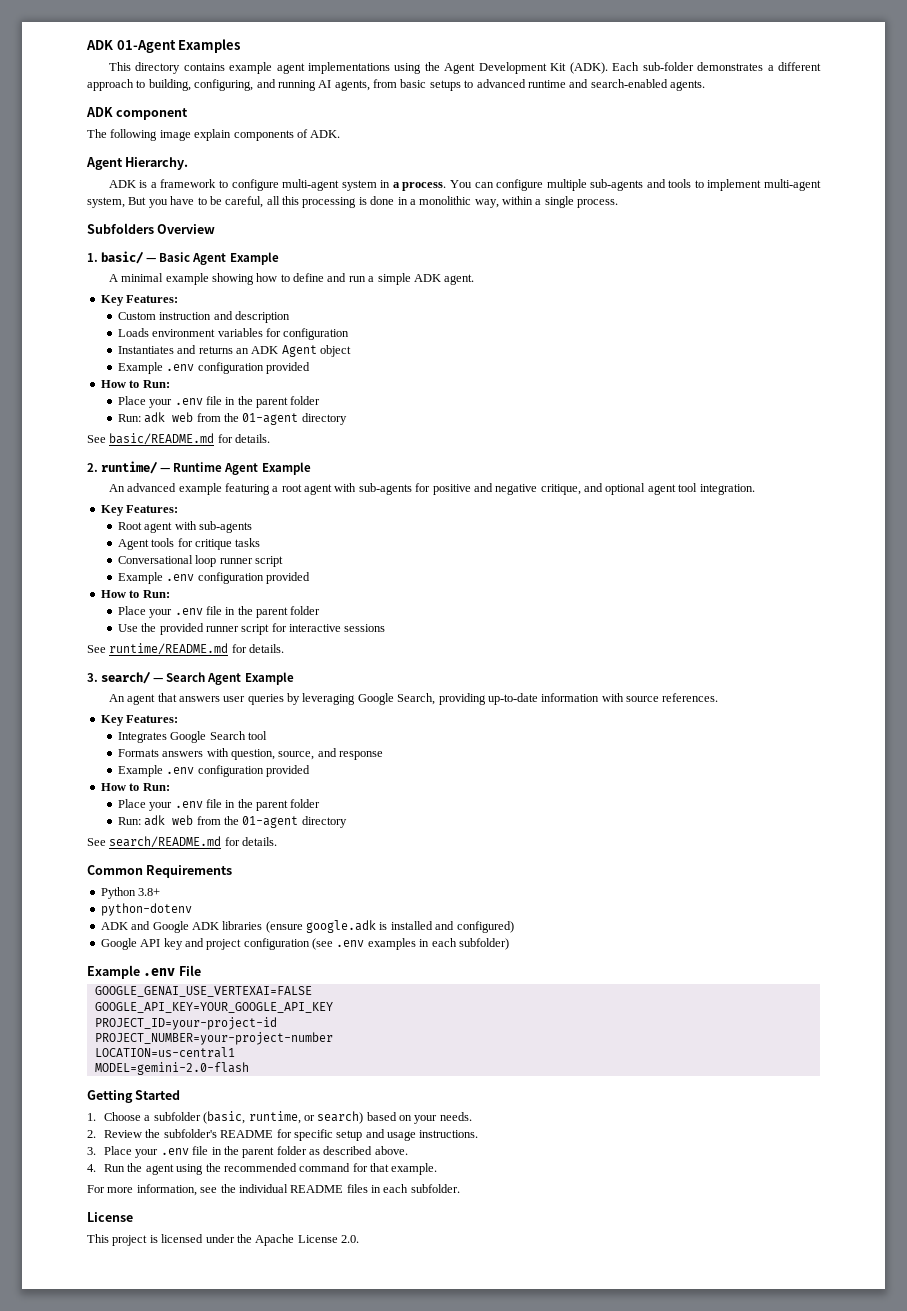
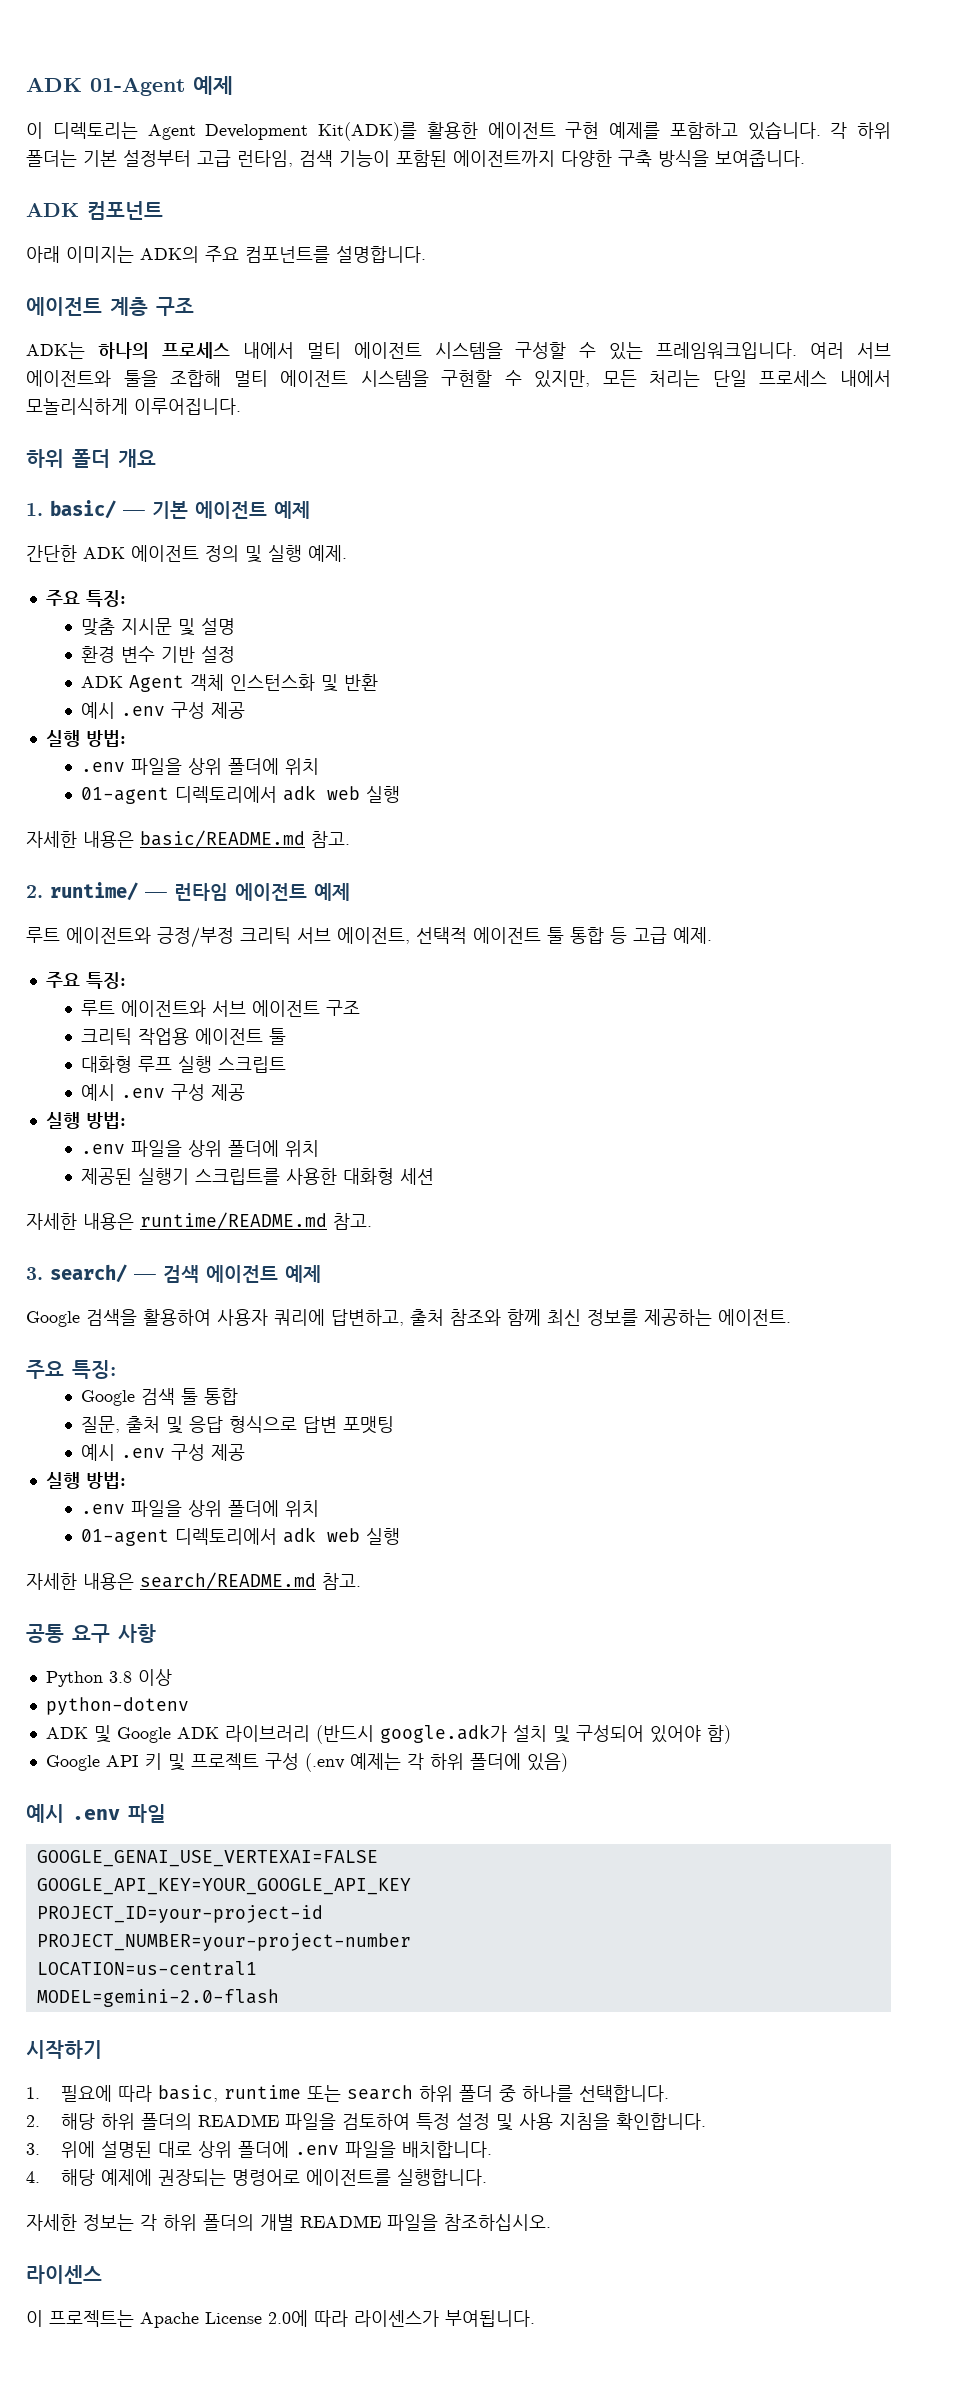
- ADK 01-Agent Examples
- This directory contains example agent implementations using the Agent Development Kit (ADK). Each sub-folder demonstrates a different approach to building, configuring, and running AI agents, from basic setups to advanced runtime and search-enabled agents.
- ADK component
- The following image explain components of ADK.
- Agent Hierarchy.
- ADK is a framework to configure multi-agent system in a process. You can configure multiple sub-agents and tools to implement multi-agent system, But you have to be careful, all this processing is done in a monolithic way, within a single process.
- Subfolders Overview
- 1. basic/ — Basic Agent Example
- A minimal example showing how to define and run a simple ADK agent.
- Key Features:
- Custom instruction and description
- Loads environment variables for configuration
- Instantiates and returns an ADK Agent object
- Example .env configuration provided
- How to Run:
- Place your .env file in the parent folder
- Run: adk web from the 01-agent directory
- See basic/README.md for details.
- 2. runtime/ — Runtime Agent Example
- An advanced example featuring a root agent with sub-agents for positive and negative critique, and optional agent tool integration.
- Key Features:
- Root agent with sub-agents
- Agent tools for critique tasks
- Conversational loop runner script
- Example .env configuration provided
- How to Run:
- Place your .env file in the parent folder
- Use the provided runner script for interactive sessions
- See runtime/README.md for details.
- 3. search/ — Search Agent Example
- An agent that answers user queries by leveraging Google Search, providing up-to-date information with source references.
- Key Features:
- Integrates Google Search tool
- Formats answers with question, source, and response
- Example .env configuration provided
- How to Run:
- Place your .env file in the parent folder
- Run: adk web from the 01-agent directory
- See search/README.md for details.
- Common Requirements
+ ADK 01-Agent 예제
+ 이 디렉토리는 Agent Development Kit(ADK)를 활용한 에이전트 구현 예제를 포함하고 있습니다. 각 하위 폴더는 기본 설정부터 고급 런타임, 검색 기능이 포함된 에이전트까지 다양한 구축 방식을 보여줍니다.
+ ADK 컴포넌트
+ 아래 이미지는 ADK의 주요 컴포넌트를 설명합니다.
+ 에이전트 계층 구조
+ ADK는 하나의 프로세스 내에서 멀티 에이전트 시스템을 구성할 수 있는 프레임워크입니다. 여러 서브 에이전트와 툴을 조합해 멀티 에이전트 시스템을 구현할 수 있지만, 모든 처리는 단일 프로세스 내에서 모놀리식하게 이루어집니다.
+ 하위 폴더 개요
+ 1. basic/ — 기본 에이전트 예제
+ 간단한 ADK 에이전트 정의 및 실행 예제.
+ 주요 특징:
+ 맞춤 지시문 및 설명
+ 환경 변수 기반 설정
+ ADK Agent 객체 인스턴스화 및 반환
+ 예시 .env 구성 제공
+ 실행 방법:
+ .env 파일을 상위 폴더에 위치
+ 01-agent 디렉토리에서 adk web 실행
+ 자세한 내용은 basic/README.md 참고.
+ 2. runtime/ — 런타임 에이전트 예제
+ 루트 에이전트와 긍정/부정 크리틱 서브 에이전트, 선택적 에이전트 툴 통합 등 고급 예제.
+ 주요 특징:
+ 루트 에이전트와 서브 에이전트 구조
+ 크리틱 작업용 에이전트 툴
+ 대화형 루프 실행 스크립트
+ 예시 .env 구성 제공
+ 실행 방법:
+ .env 파일을 상위 폴더에 위치
+ 제공된 실행기 스크립트를 사용한 대화형 세션
+ 자세한 내용은 runtime/README.md 참고.
+ 3. search/ — 검색 에이전트 예제
+ Google 검색을 활용하여 사용자 쿼리에 답변하고, 출처 참조와 함께 최신 정보를 제공하는 에이전트.
+ 주요 특징:
+ Google 검색 툴 통합
+ 질문, 출처 및 응답 형식으로 답변 포맷팅
+ 예시 .env 구성 제공
+ 실행 방법:
+ .env 파일을 상위 폴더에 위치
+ 01-agent 디렉토리에서 adk web 실행
+ 자세한 내용은 search/README.md 참고.
+ 공통 요구 사항
- Python 3.8+
+ Python 3.8 이상
- ADK and Google ADK libraries (ensure google.adk is installed and configured)
- Google API key and project configuration (see .env examples in each subfolder)
- Example .env File
+ ADK 및 Google ADK 라이브러리 (반드시 google.adk가 설치 및 구성되어 있어야 함)
+ Google API 키 및 프로젝트 구성 (.env 예제는 각 하위 폴더에 있음)
+ 예시 .env 파일
- Getting Started
- 1. Choose a subfolder (basic, runtime, or search) based on your needs.
- 2. Review the subfolder's README for specific setup and usage instructions.
- 3. Place your .env file in the parent folder as described above.
- 4. Run the agent using the recommended command for that example.
- For more information, see the individual README files in each subfolder.
- License
- This project is licensed under the Apache License 2.0.
+ 시작하기
+ 1. 필요에 따라 basic, runtime 또는 search 하위 폴더 중 하나를 선택합니다.
+ 2. 해당 하위 폴더의 README 파일을 검토하여 특정 설정 및 사용 지침을 확인합니다.
+ 3. 위에 설명된 대로 상위 폴더에 .env 파일을 배치합니다.
+ 4. 해당 예제에 권장되는 명령어로 에이전트를 실행합니다.
+ 자세한 정보는 각 하위 폴더의 개별 README 파일을 참조하십시오.
+ 라이센스
+ 이 프로젝트는 Apache License 2.0에 따라 라이센스가 부여됩니다.

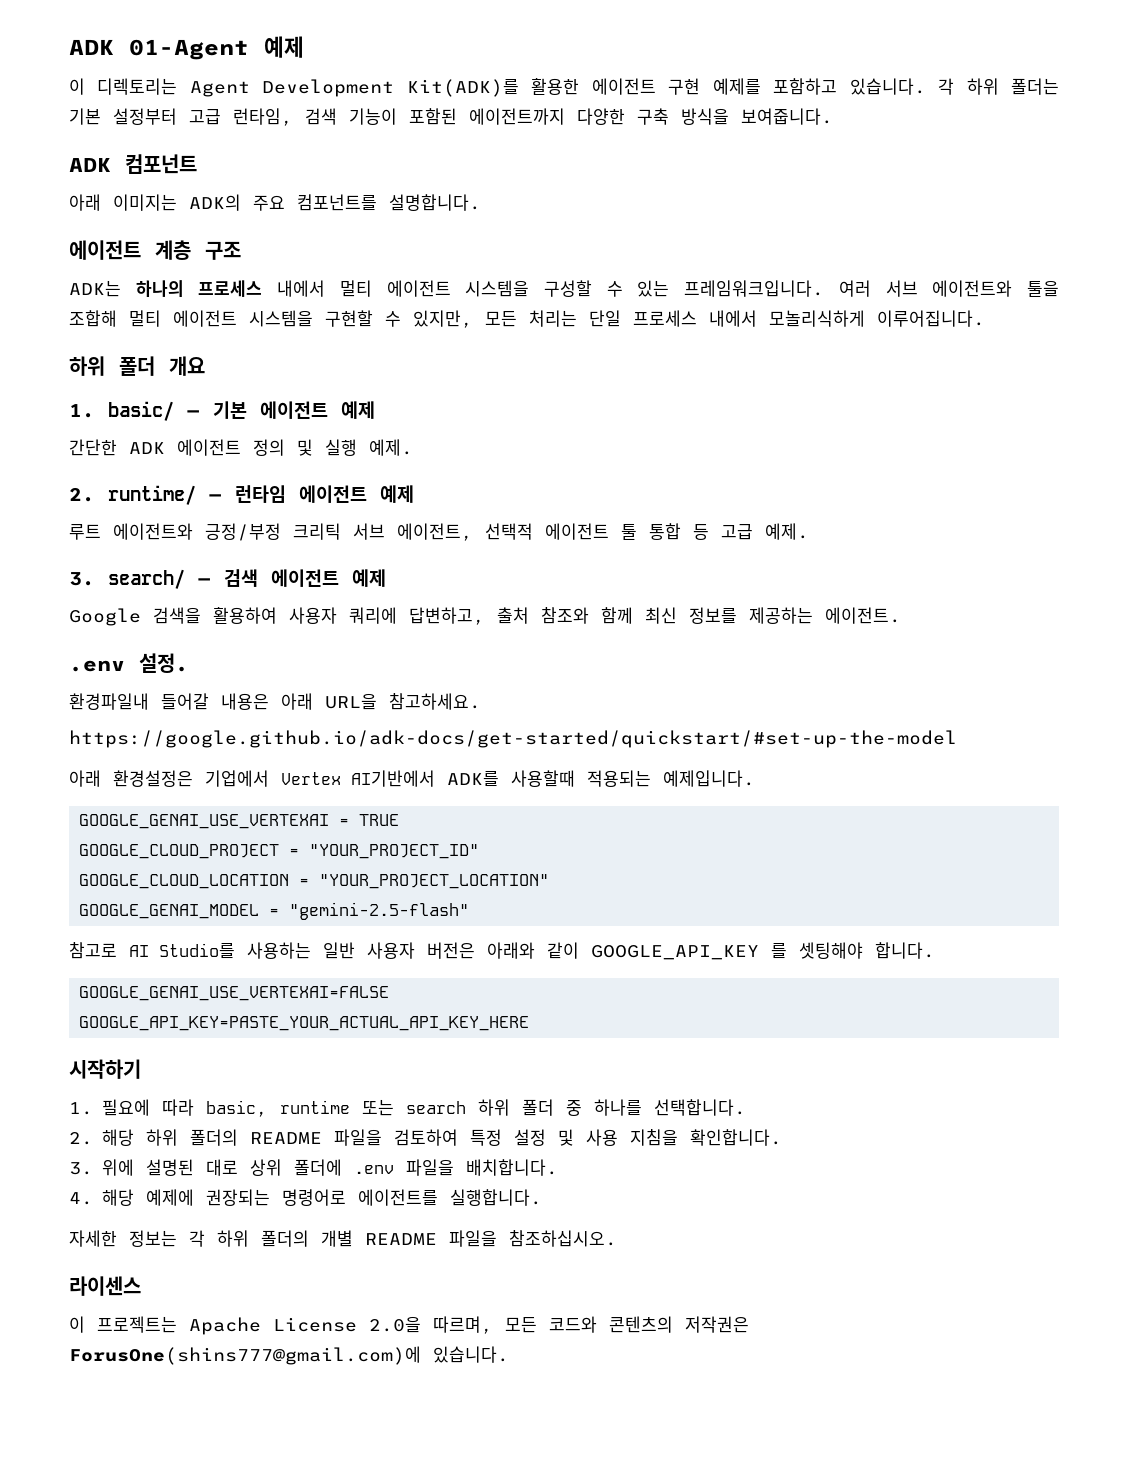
  간단한 ADK 에이전트 정의 및 실행 예제.
- 주요 특징:
- 맞춤 지시문 및 설명
- 환경 변수 기반 설정
- ADK Agent 객체 인스턴스화 및 반환
- 예시 .env 구성 제공
- 실행 방법:
- .env 파일을 상위 폴더에 위치
- 01-agent 디렉토리에서 adk web 실행
- 자세한 내용은 basic/README.md 참고.
  루트 에이전트와 긍정/부정 크리틱 서브 에이전트, 선택적 에이전트 툴 통합 등 고급 예제.
- 주요 특징:
- 루트 에이전트와 서브 에이전트 구조
- 크리틱 작업용 에이전트 툴
- 대화형 루프 실행 스크립트
- 예시 .env 구성 제공
- 실행 방법:
- .env 파일을 상위 폴더에 위치
- 제공된 실행기 스크립트를 사용한 대화형 세션
- 자세한 내용은 runtime/README.md 참고.
  Google 검색을 활용하여 사용자 쿼리에 답변하고, 출처 참조와 함께 최신 정보를 제공하는 에이전트.
- 주요 특징:
- Google 검색 툴 통합
- 질문, 출처 및 응답 형식으로 답변 포맷팅
- 예시 .env 구성 제공
- 실행 방법:
- .env 파일을 상위 폴더에 위치
- 01-agent 디렉토리에서 adk web 실행
- 자세한 내용은 search/README.md 참고.
- 공통 요구 사항
- Python 3.8 이상
- python-dotenv
- ADK 및 Google ADK 라이브러리 (반드시 google.adk가 설치 및 구성되어 있어야 함)
- Google API 키 및 프로젝트 구성 (.env 예제는 각 하위 폴더에 있음)
- 예시 .env 파일
+ .env 설정.
+ 환경파일내 들어갈 내용은 아래 URL을 참고하세요.
+ https://google.github.io/adk-docs/get-started/quickstart/#set-up-the-model
+ 아래 환경설정은 기업에서 Vertex AI기반에서 ADK를 사용할때 적용되는 예제입니다.
+ GOOGLE_GENAI_USE_VERTEXAI = TRUE
+ GOOGLE_CLOUD_PROJECT = "YOUR_PROJECT_ID"
+ GOOGLE_CLOUD_LOCATION = "YOUR_PROJECT_LOCATION"
+ GOOGLE_GENAI_MODEL = "gemini-2.5-flash"
+ 참고로 AI Studio를 사용하는 일반 사용자 버전은 아래와 같이 GOOGLE_API_KEY 를 셋팅해야 합니다.
  GOOGLE_GENAI_USE_VERTEXAI=FALSE
- GOOGLE_API_KEY=YOUR_GOOGLE_API_KEY
- PROJECT_ID=your-project-id
- PROJECT_NUMBER=your-project-number
- LOCATION=us-central1
- MODEL=gemini-2.0-flash
+ GOOGLE_API_KEY=PASTE_YOUR_ACTUAL_API_KEY_HERE
- 이 프로젝트는 Apache License 2.0에 따라 라이센스가 부여됩니다.
+ 이 프로젝트는 Apache License 2.0을 따르며, 모든 코드와 콘텐츠의 저작권은 ForusOne(shins777@gmail.com)에 있습니다.

